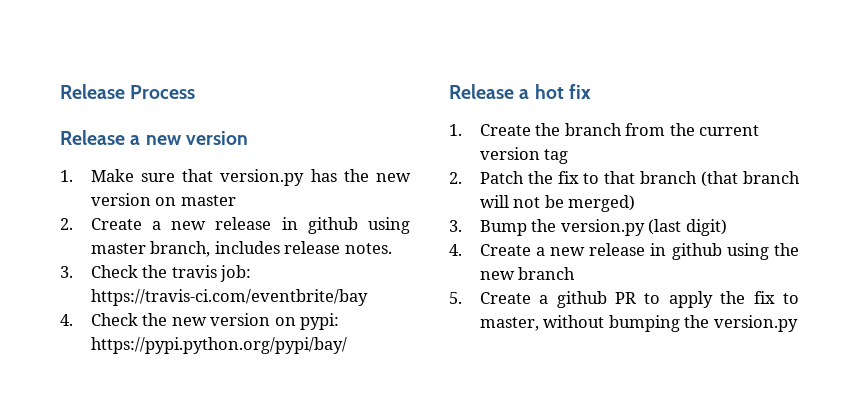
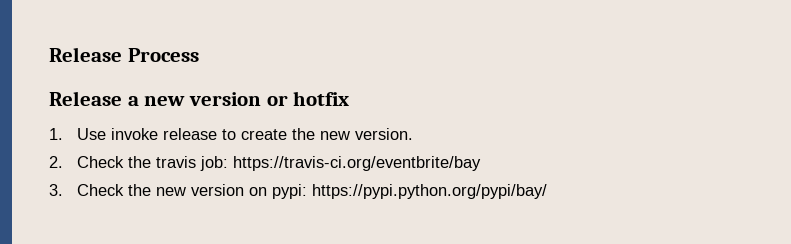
- Release a new version
- 1. Make sure that version.py has the new version on master
- 2. Create a new release in github using master branch, includes release notes.
- 3. Check the travis job: https://travis-ci.com/eventbrite/bay
- 4. Check the new version on pypi: https://pypi.python.org/pypi/bay/
+ Release a new version or hotfix
+ 1. Use invoke release to create the new version.
+ 2. Check the travis job: https://travis-ci.org/eventbrite/bay
+ 3. Check the new version on pypi: https://pypi.python.org/pypi/bay/
- Release a hot fix
- 1. Create the branch from the current version tag
- 2. Patch the fix to that branch (that branch will not be merged)
- 3. Bump the version.py (last digit)
- 4. Create a new release in github using the new branch
- 5. Create a github PR to apply the fix to master, without bumping the version.py

